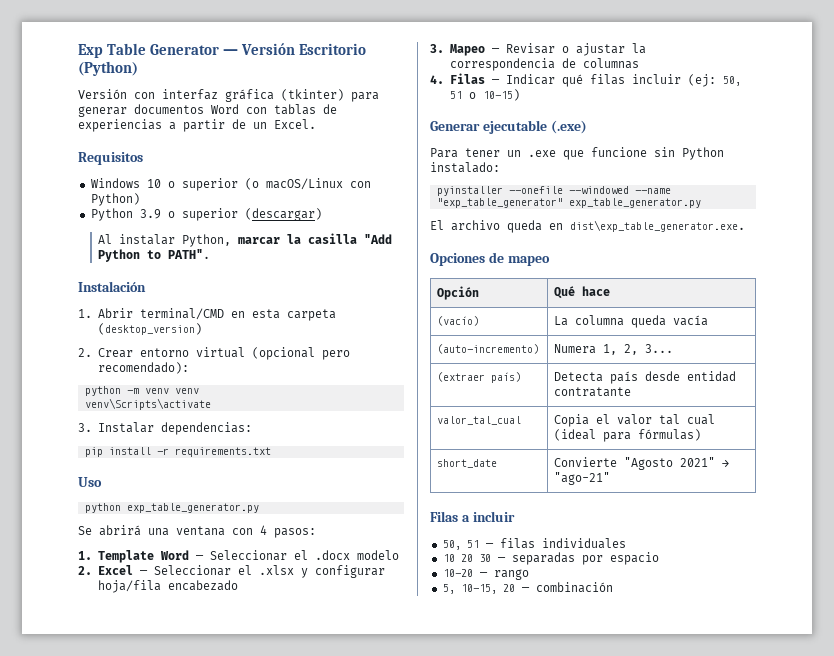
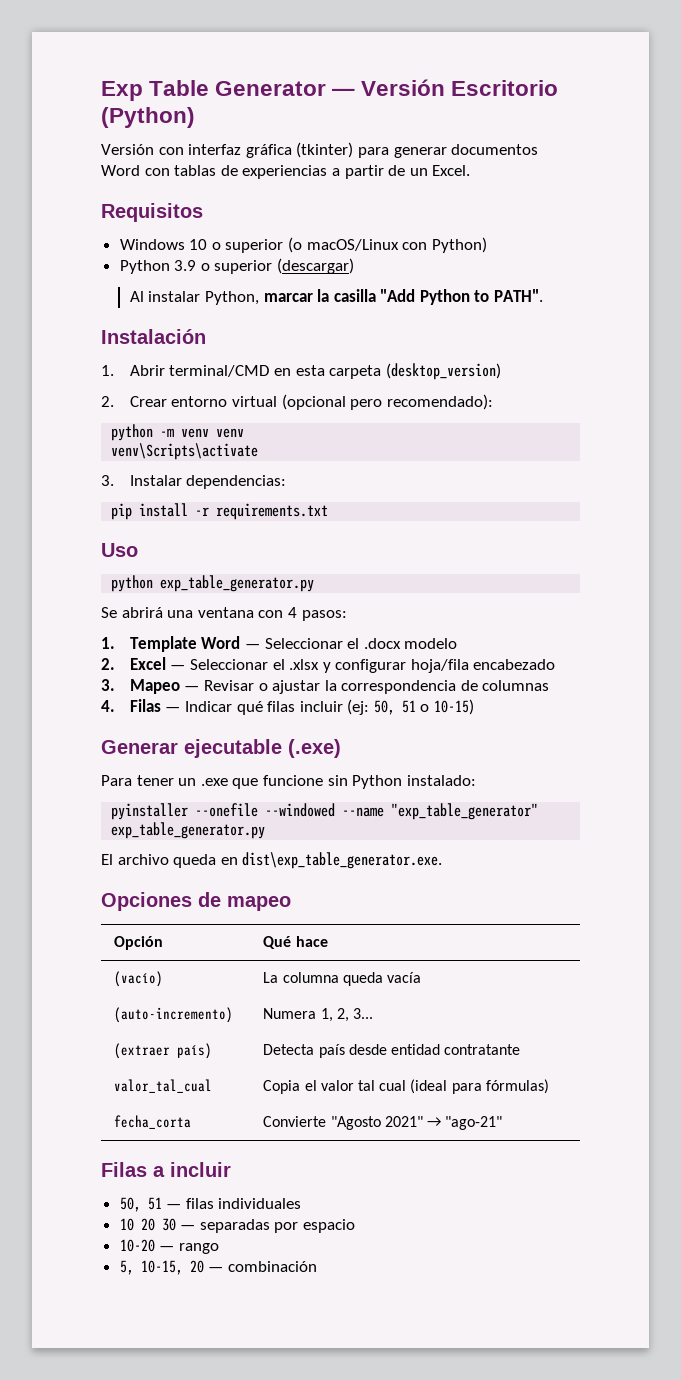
- short_date | Convierte "Agosto 2021" → "ago-21"
+ fecha_corta | Convierte "Agosto 2021" → "ago-21"

